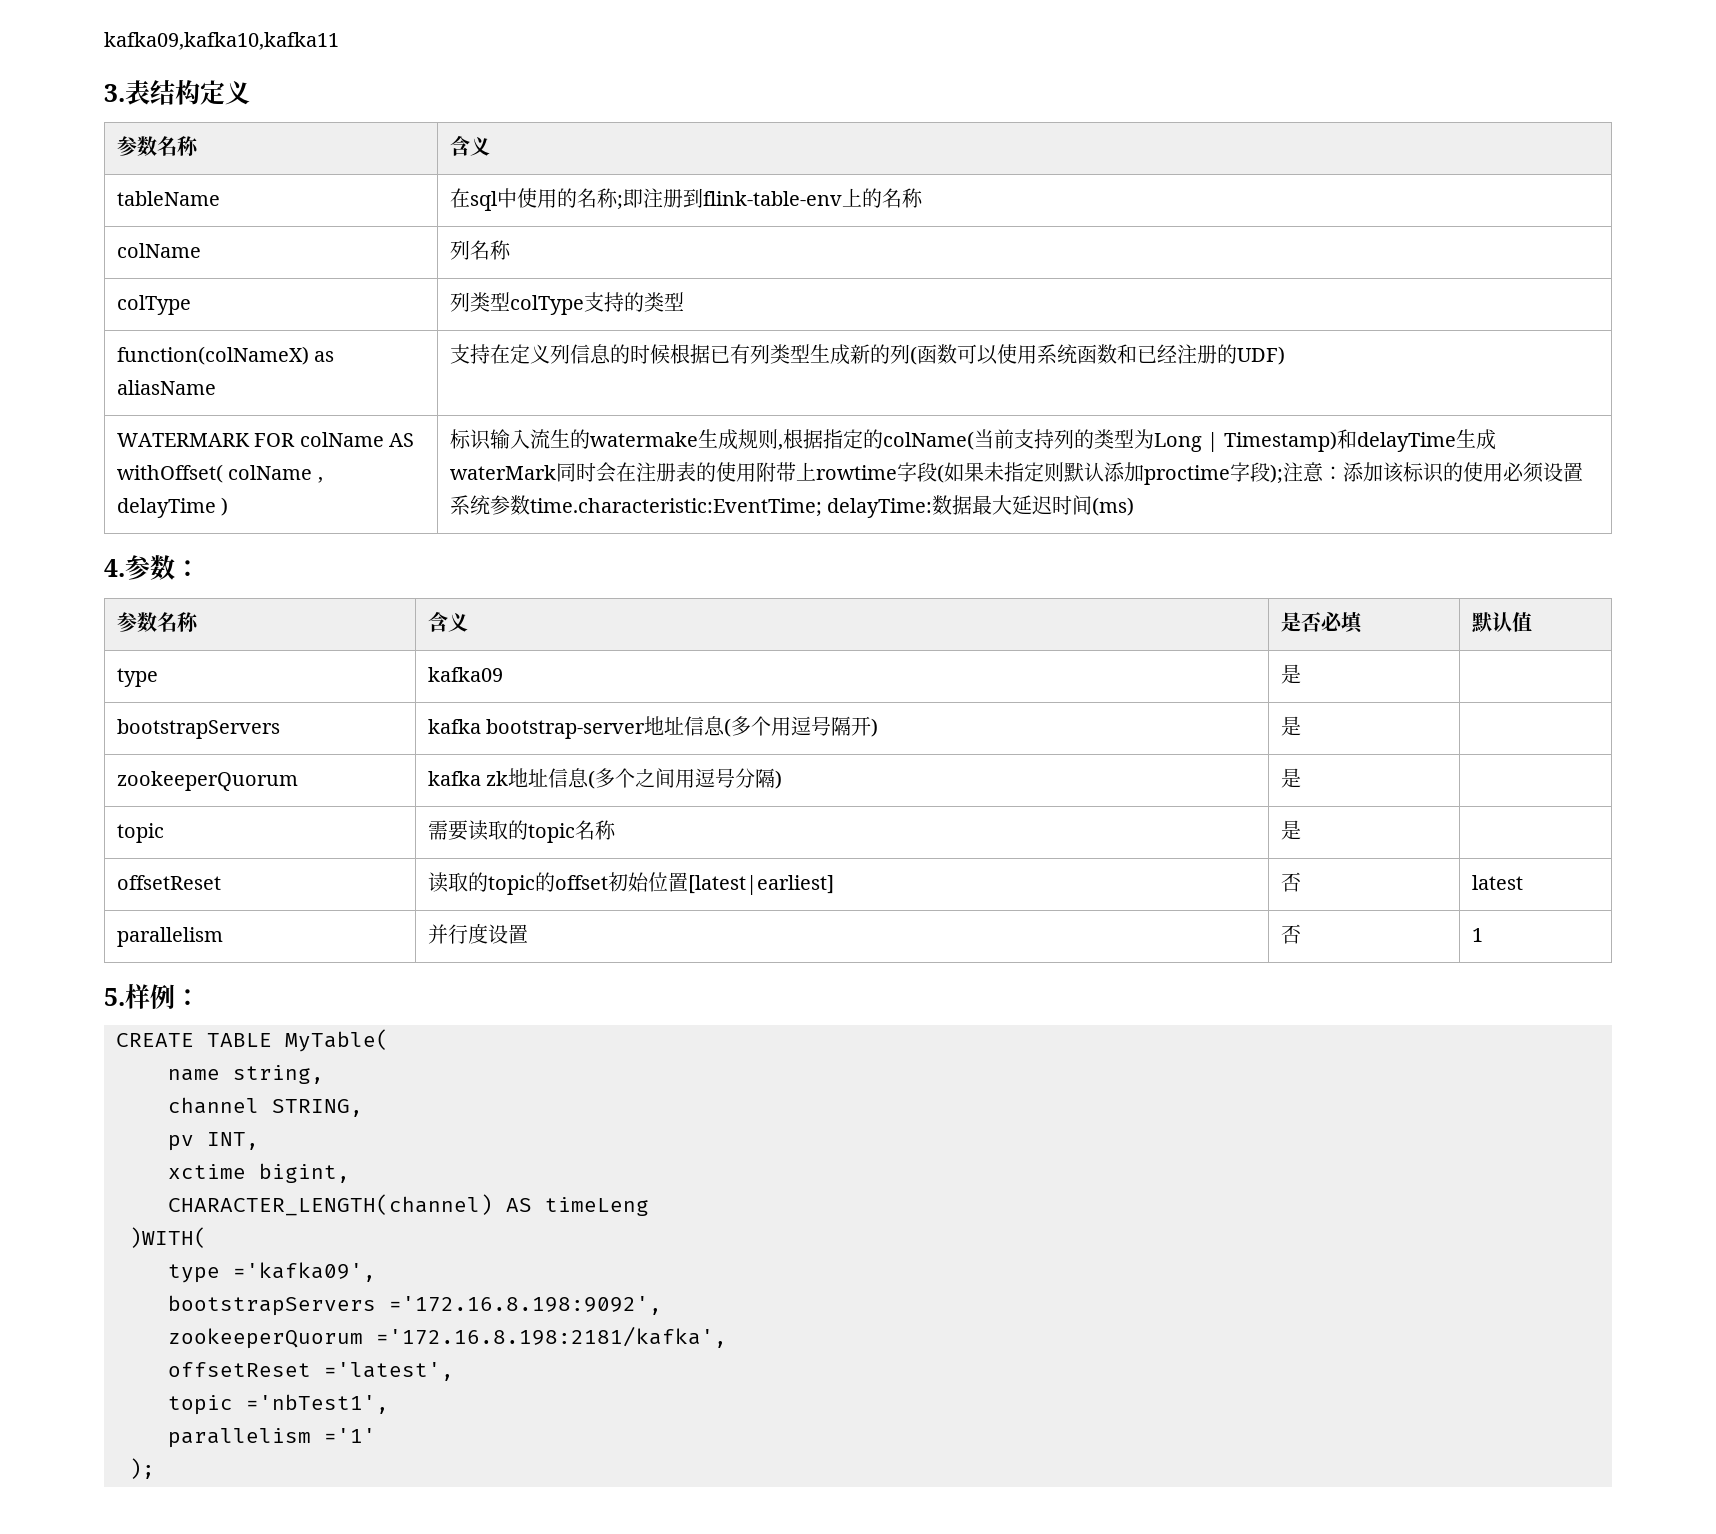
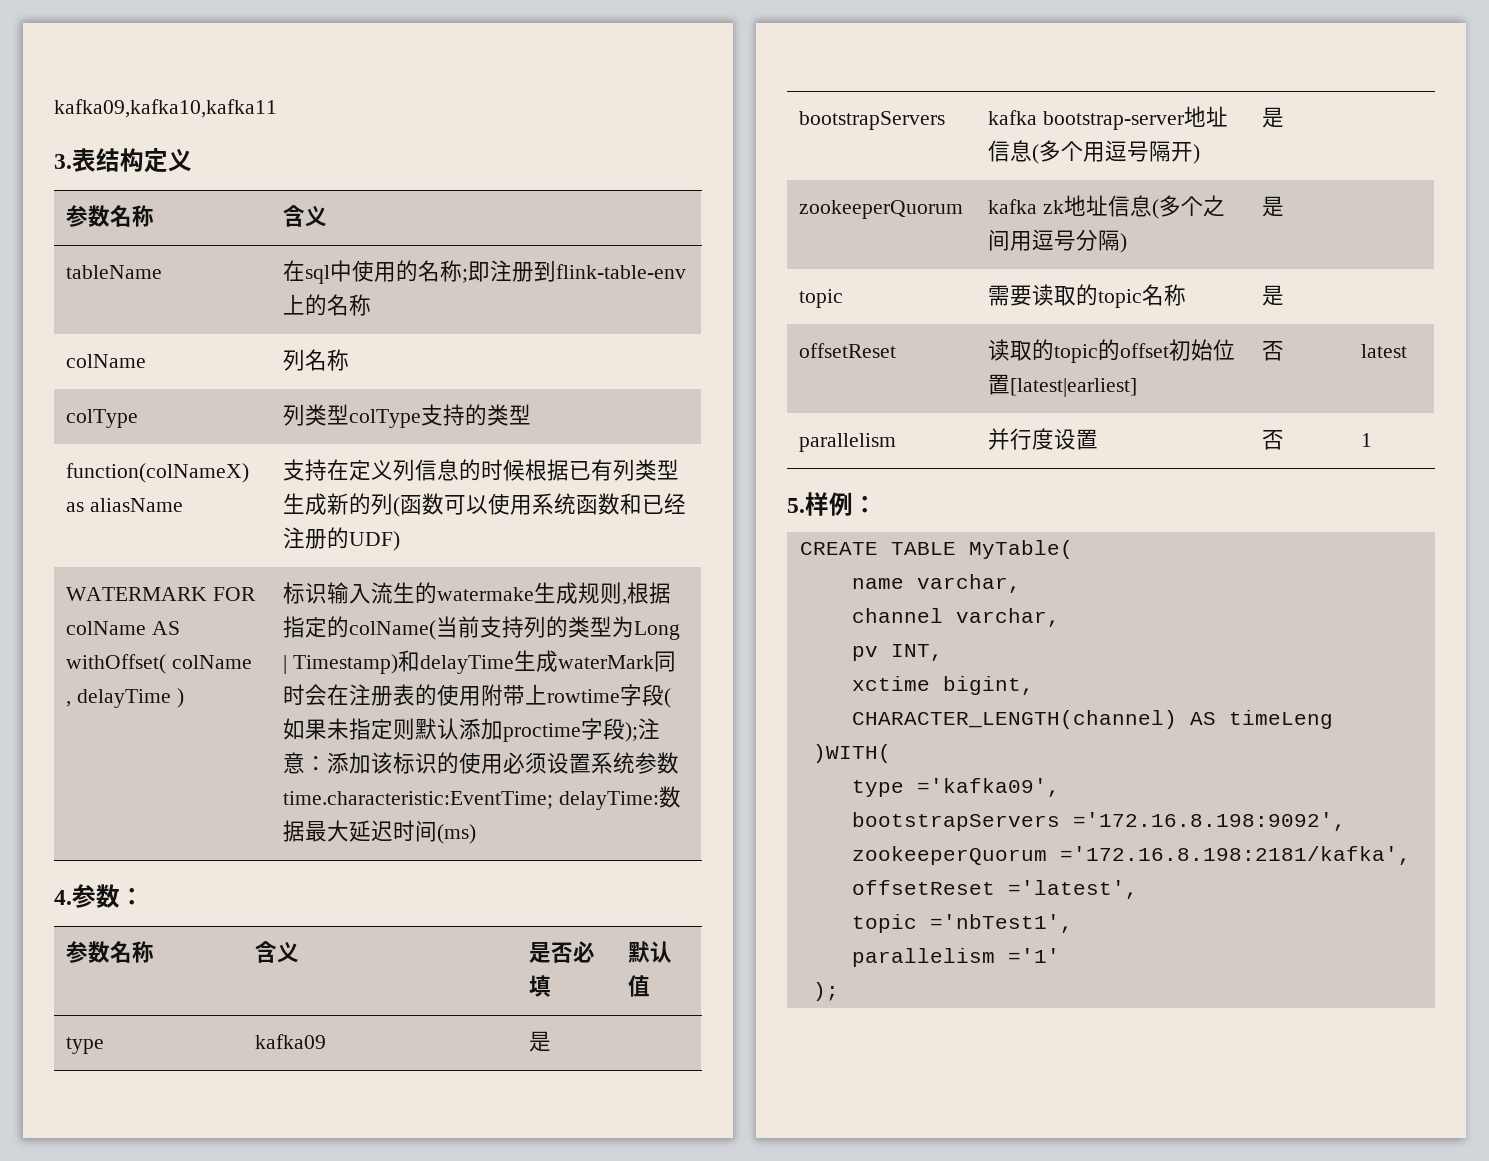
- name string,
+ name varchar,
- channel STRING,
+ channel varchar,

